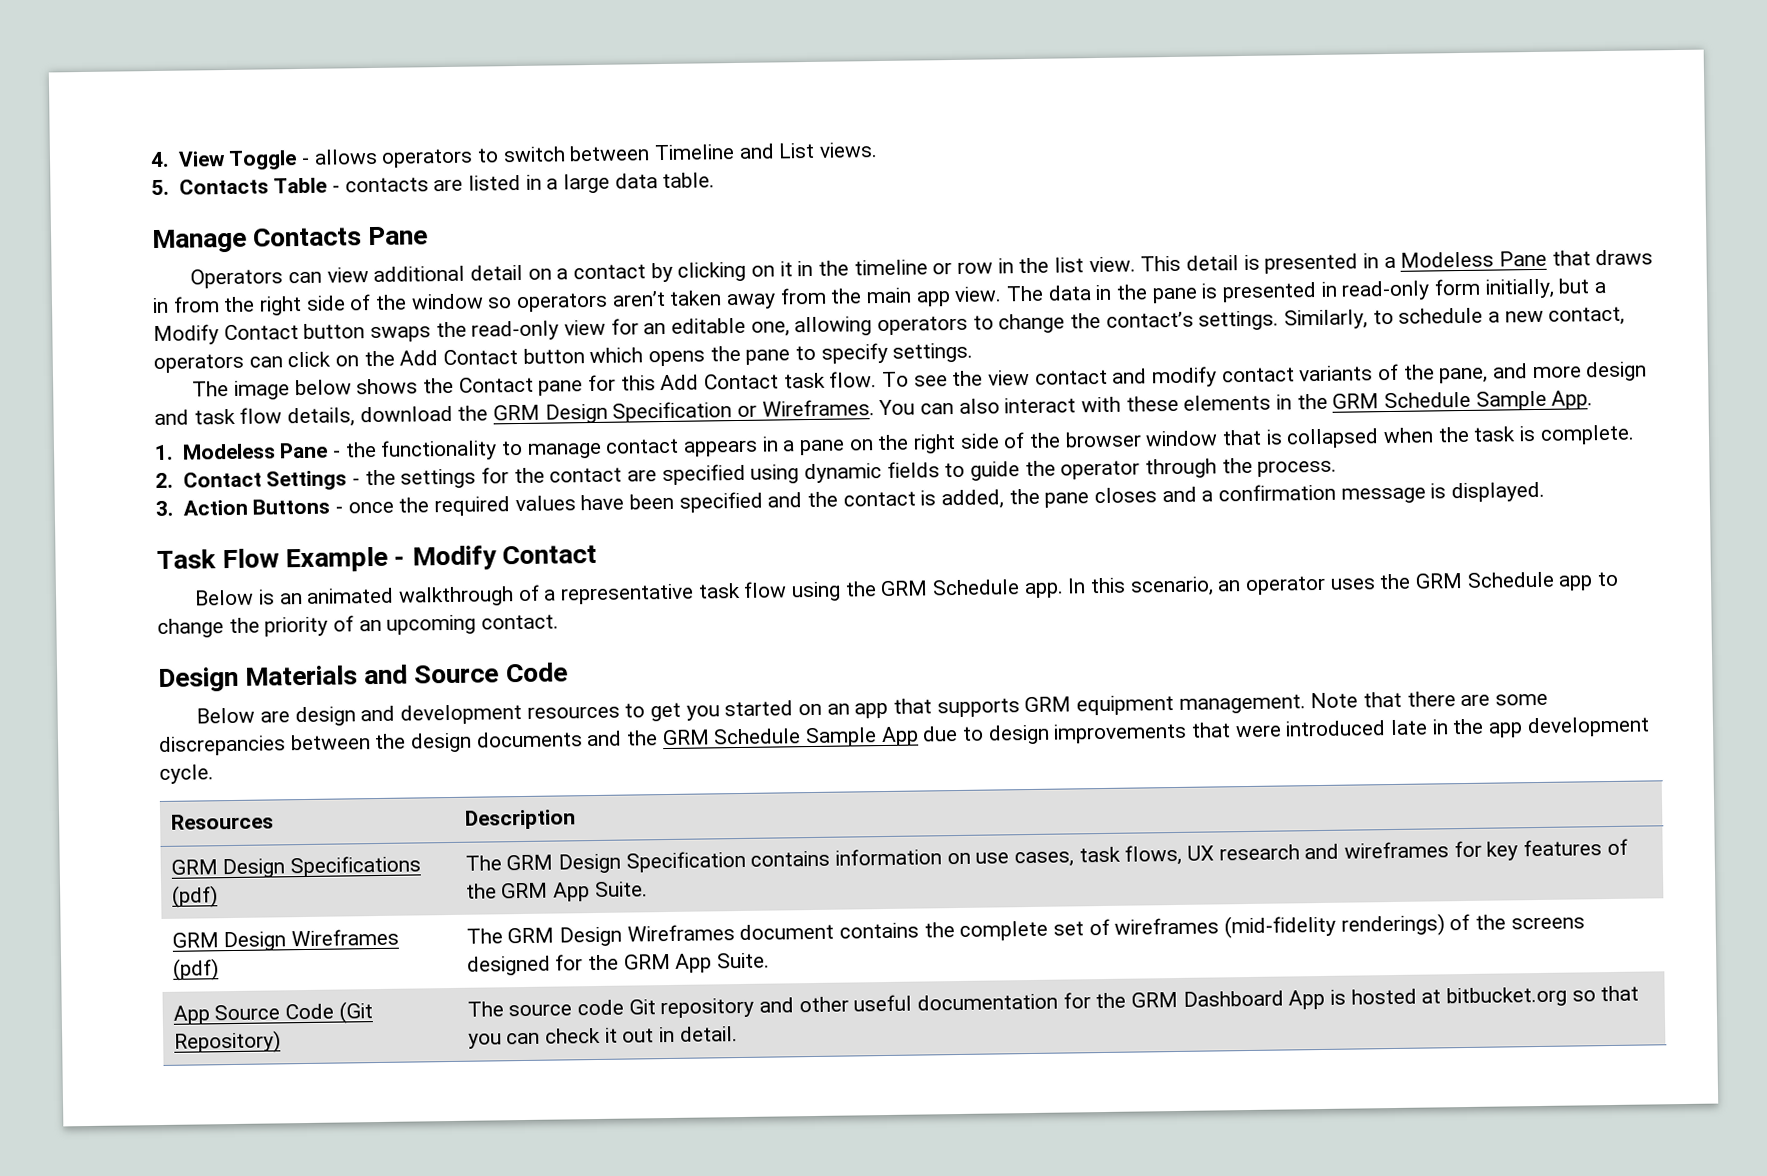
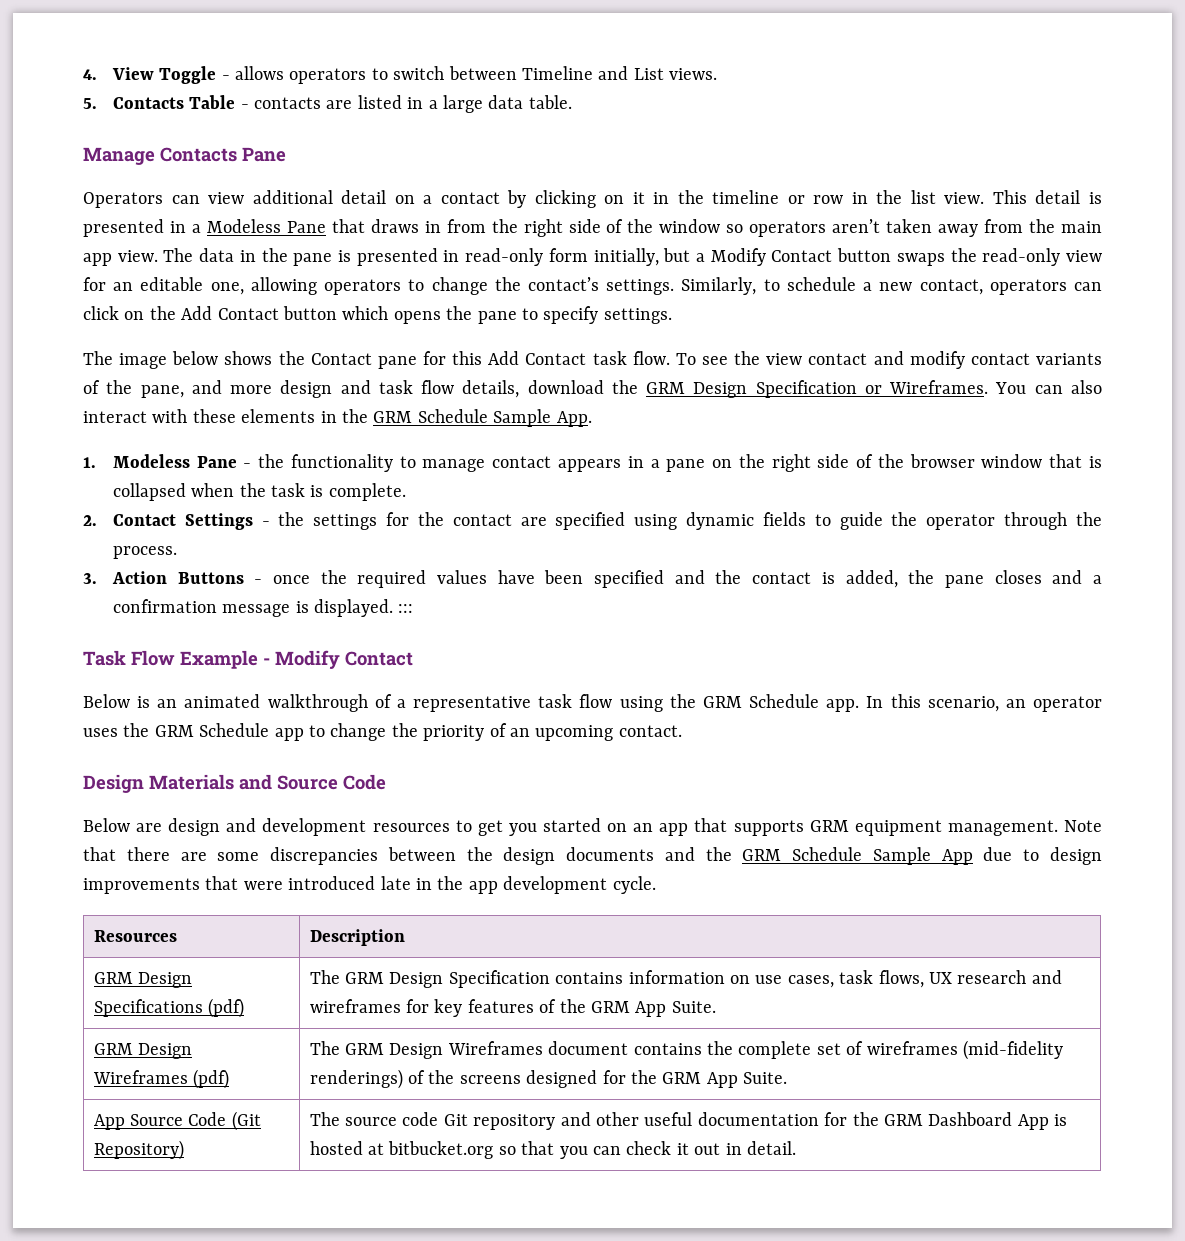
- 3. Action Buttons - once the required values have been specified and the contact is added, the pane closes and a confirmation message is displayed.
+ 3. Action Buttons - once the required values have been specified and the contact is added, the pane closes and a confirmation message is displayed. :::

